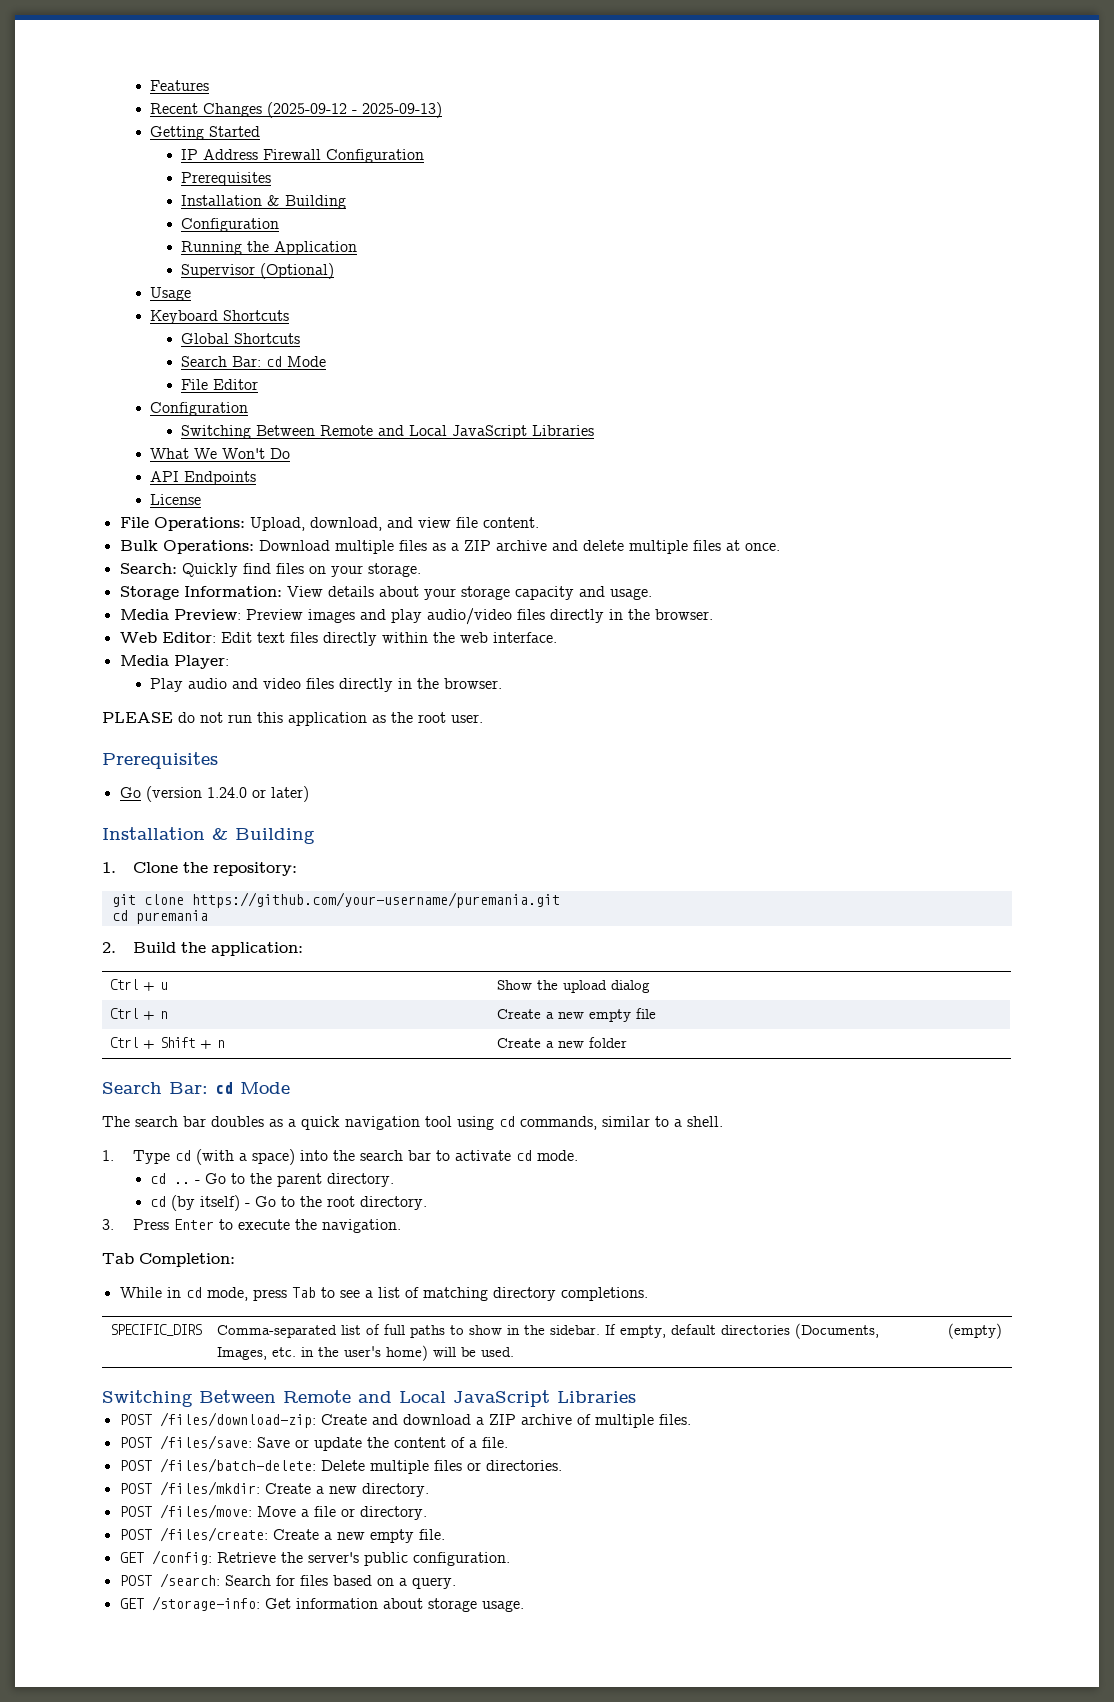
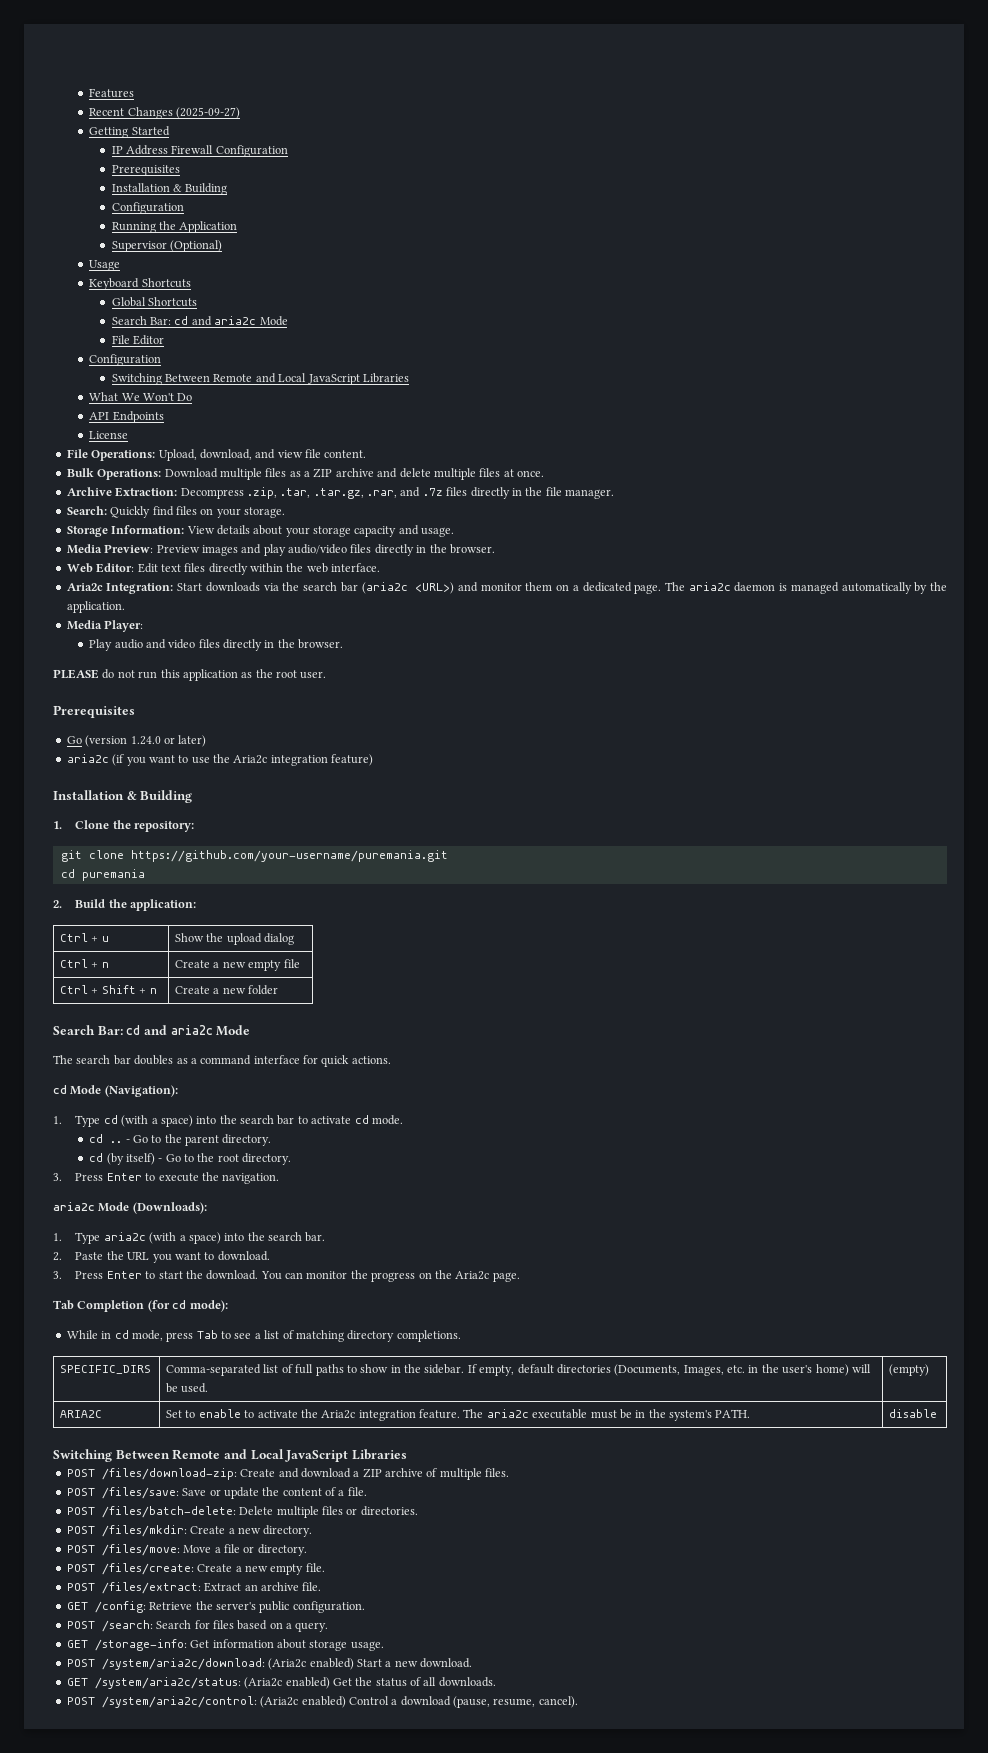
- Recent Changes (2025-09-12 - 2025-09-13)
+ Recent Changes (2025-09-27)
  Global Shortcuts
- Search Bar: cd Mode
+ Search Bar: cd and aria2c Mode
+ Archive Extraction: Decompress .zip, .tar, .tar.gz, .rar, and .7z files directly in the file manager.
+ Aria2c Integration: Start downloads via the search bar (aria2c <URL>) and monitor them on a dedicated page. The aria2c daemon is managed automatically by the application.
+ aria2c (if you want to use the Aria2c integration feature)
  Ctrl + Shift + n | Create a new folder
- Search Bar: cd Mode
+ Search Bar: cd and aria2c Mode
- The search bar doubles as a quick navigation tool using cd commands, similar to a shell.
+ The search bar doubles as a command interface for quick actions.
+ cd Mode (Navigation):
- Tab Completion:
+ aria2c Mode (Downloads):
+ 1. Type aria2c (with a space) into the search bar.
+ 2. Paste the URL you want to download.
+ 3. Press Enter to start the download. You can monitor the progress on the Aria2c page.
+ Tab Completion (for cd mode):
+ ARIA2C | Set to enable to activate the Aria2c integration feature. The aria2c executable must be in the system's PATH. | disable
+ POST /files/extract: Extract an archive file.
+ POST /system/aria2c/download: (Aria2c enabled) Start a new download.
+ GET /system/aria2c/status: (Aria2c enabled) Get the status of all downloads.
+ POST /system/aria2c/control: (Aria2c enabled) Control a download (pause, resume, cancel).

